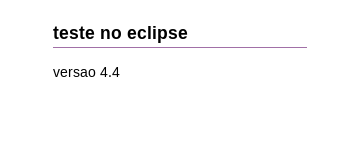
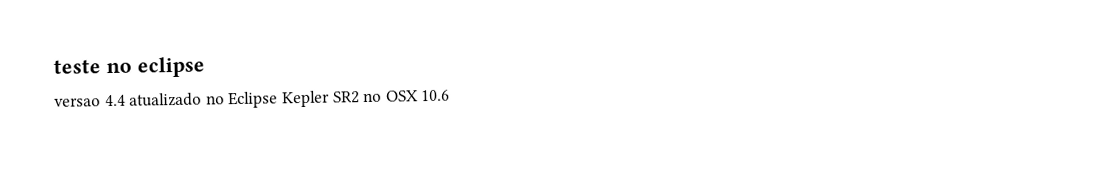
- versao 4.4
+ versao 4.4 atualizado no Eclipse Kepler SR2 no OSX 10.6

